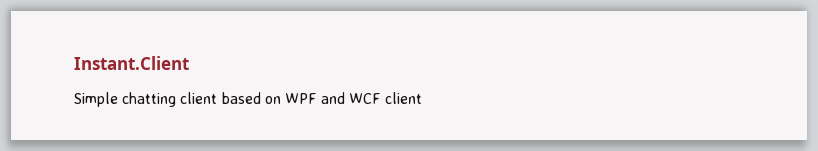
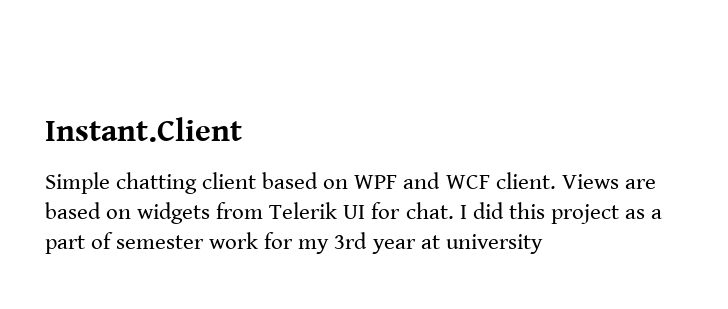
- Simple chatting client based on WPF and WCF client
+ Simple chatting client based on WPF and WCF client. Views are based on widgets from Telerik UI for chat. I did this project as a part of semester work for my 3rd year at university

